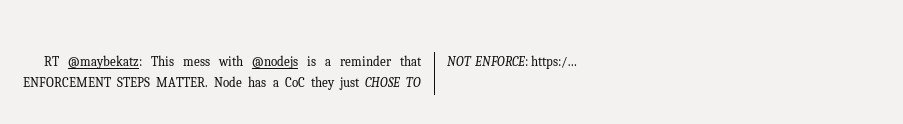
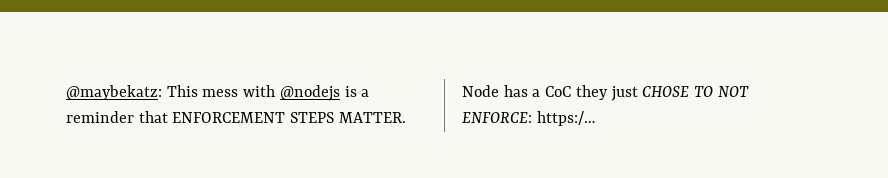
- RT @maybekatz: This mess with @nodejs is a reminder that ENFORCEMENT STEPS MATTER.
+ @maybekatz: This mess with @nodejs is a reminder that ENFORCEMENT STEPS MATTER.

